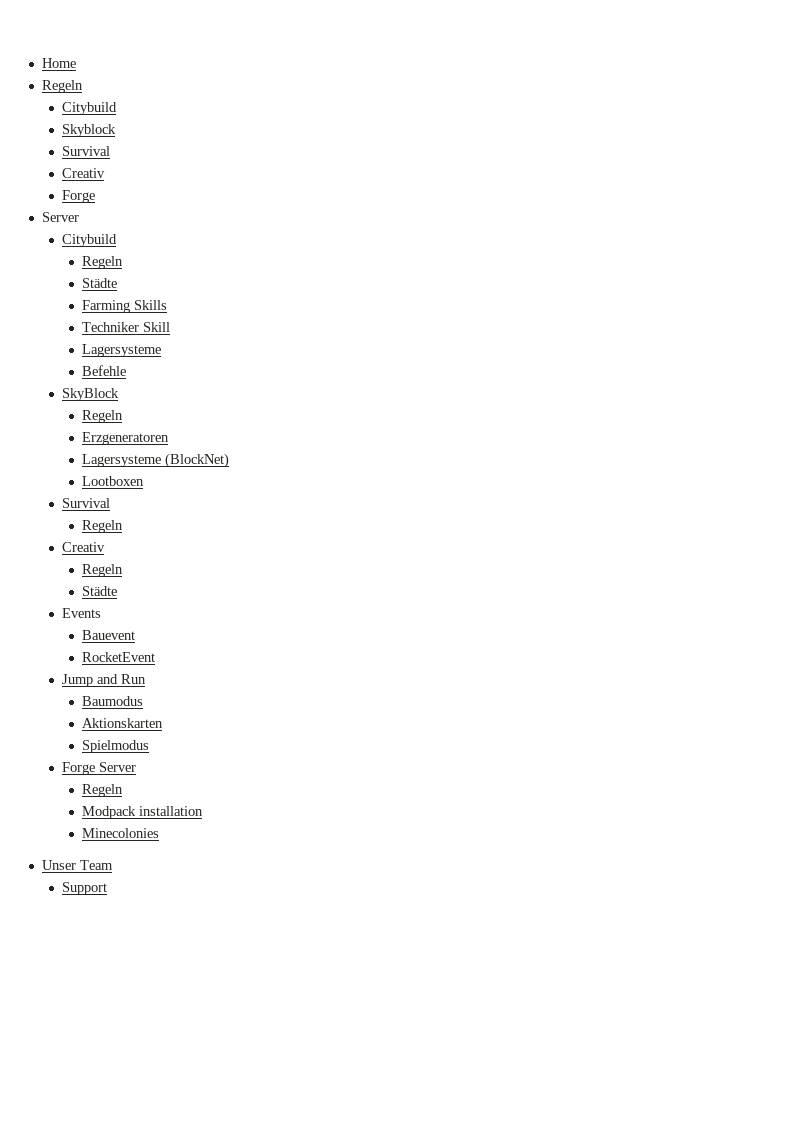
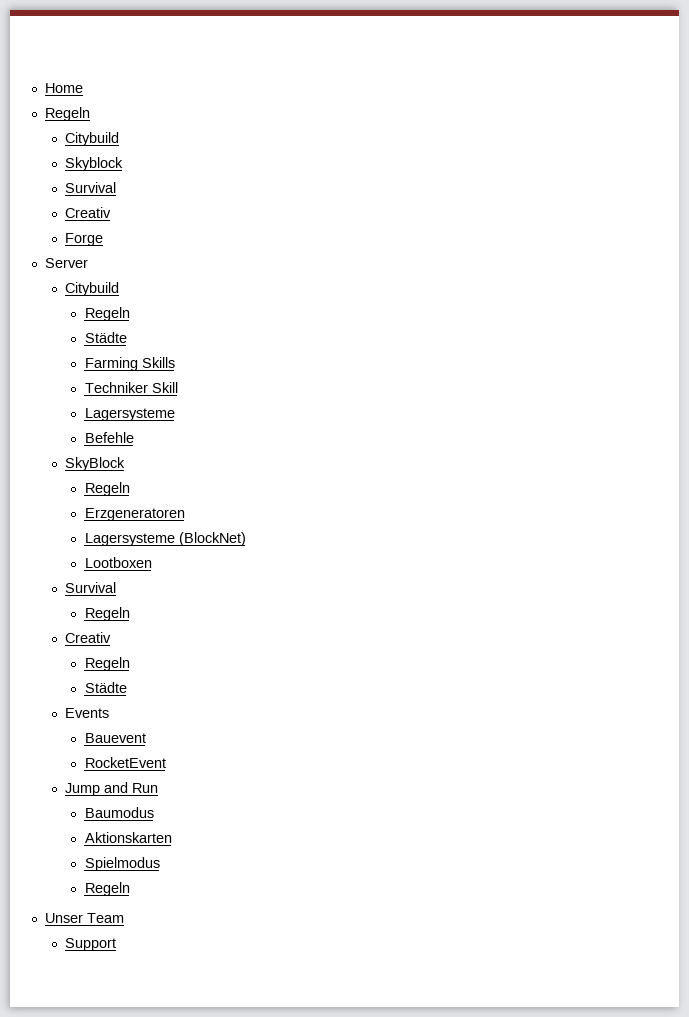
  Spielmodus
- Forge Server
  Regeln
- Modpack installation
- Minecolonies

